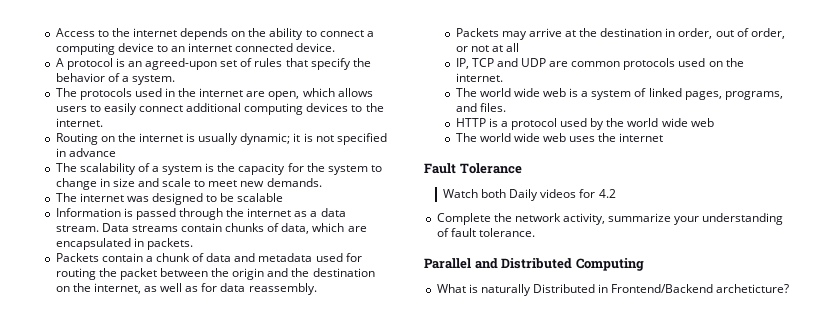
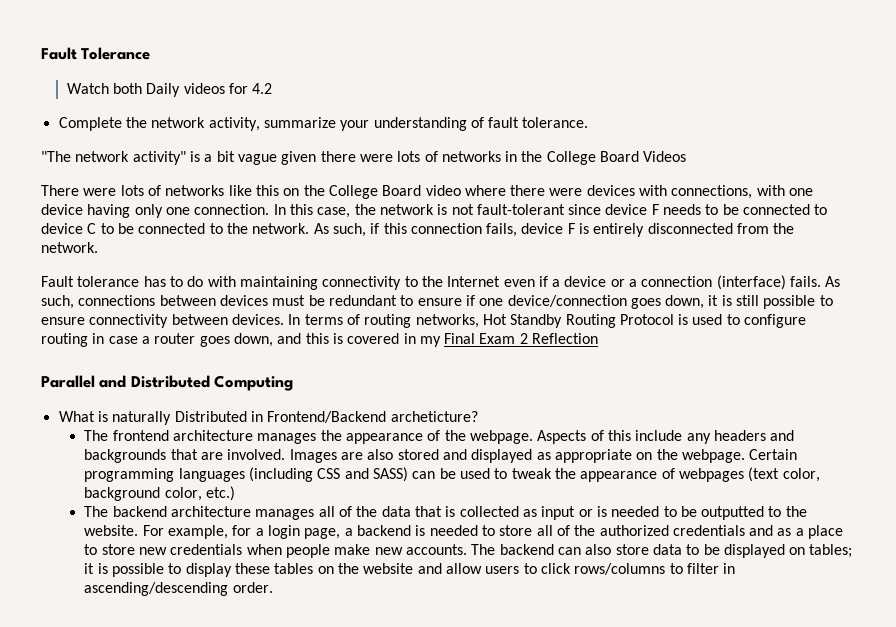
- Access to the internet depends on the ability to connect a computing device to an internet connected device.
- A protocol is an agreed-upon set of rules that specify the behavior of a system.
- The protocols used in the internet are open, which allows users to easily connect additional computing devices to the internet.
- Routing on the internet is usually dynamic; it is not specified in advance
- The scalability of a system is the capacity for the system to change in size and scale to meet new demands.
- The internet was designed to be scalable
- Information is passed through the internet as a data stream. Data streams contain chunks of data, which are encapsulated in packets.
- Packets contain a chunk of data and metadata used for routing the packet between the origin and the destination on the internet, as well as for data reassembly.
- Packets may arrive at the destination in order, out of order, or not at all
- IP, TCP and UDP are common protocols used on the internet.
- The world wide web is a system of linked pages, programs, and files.
- HTTP is a protocol used by the world wide web
- The world wide web uses the internet
+ "The network activity" is a bit vague given there were lots of networks in the College Board Videos
+ There were lots of networks like this on the College Board video where there were devices with connections, with one device having only one connection. In this case, the network is not fault-tolerant since device F needs to be connected to device C to be connected to the network. As such, if this connection fails, device F is entirely disconnected from the network.
+ Fault tolerance has to do with maintaining connectivity to the Internet even if a device or a connection (interface) fails. As such, connections between devices must be redundant to ensure if one device/connection goes down, it is still possible to ensure connectivity between devices. In terms of routing networks, Hot Standby Routing Protocol is used to configure routing in case a router goes down, and this is covered in my Final Exam 2 Reflection
+ The frontend architecture manages the appearance of the webpage. Aspects of this include any headers and backgrounds that are involved. Images are also stored and displayed as appropriate on the webpage. Certain programming languages (including CSS and SASS) can be used to tweak the appearance of webpages (text color, background color, etc.)
+ The backend architecture manages all of the data that is collected as input or is needed to be outputted to the website. For example, for a login page, a backend is needed to store all of the authorized credentials and as a place to store new credentials when people make new accounts. The backend can also store data to be displayed on tables; it is possible to display these tables on the website and allow users to click rows/columns to filter in ascending/descending order.

